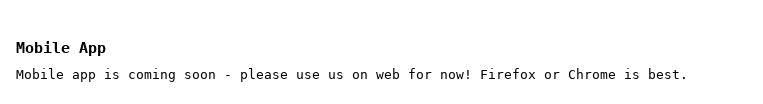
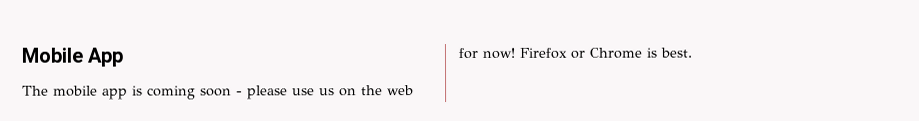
- Mobile app is coming soon - please use us on web for now!
+ The mobile app is coming soon - please use us on the web for now!

